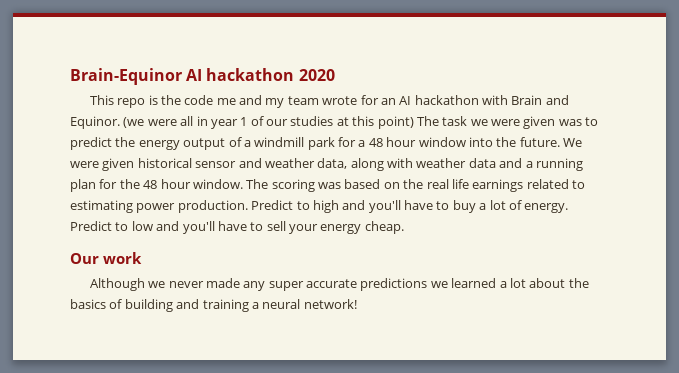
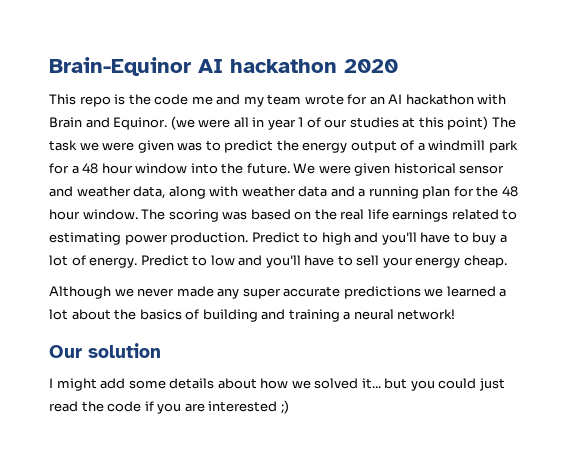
- Our work
+ Our solution
+ I might add some details about how we solved it... but you could just read the code if you are interested ;)

